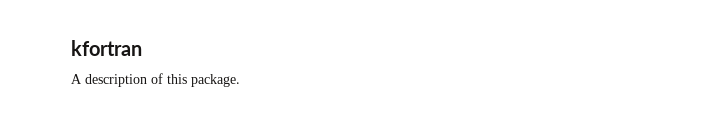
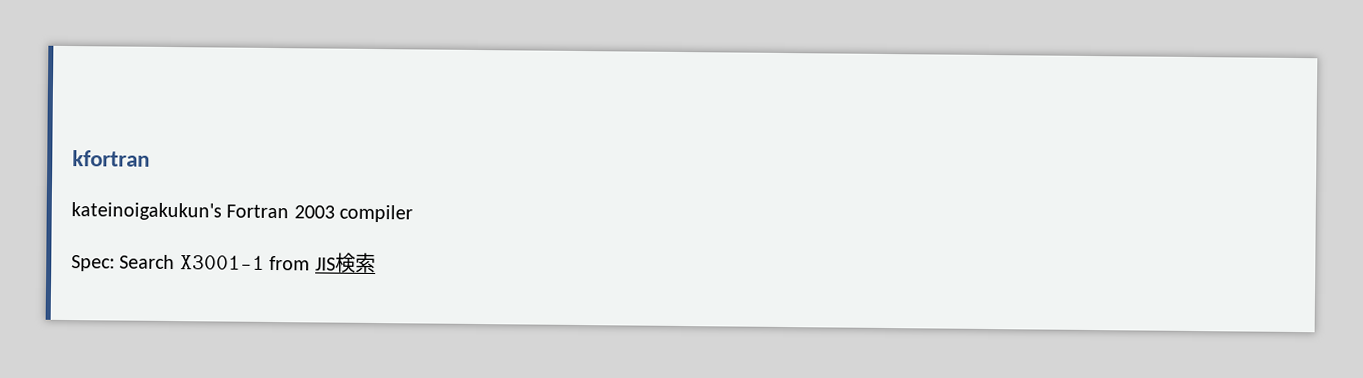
- A description of this package.
+ kateinoigakukun's Fortran 2003 compiler
+ Spec: Search X3001-1 from JIS検索

